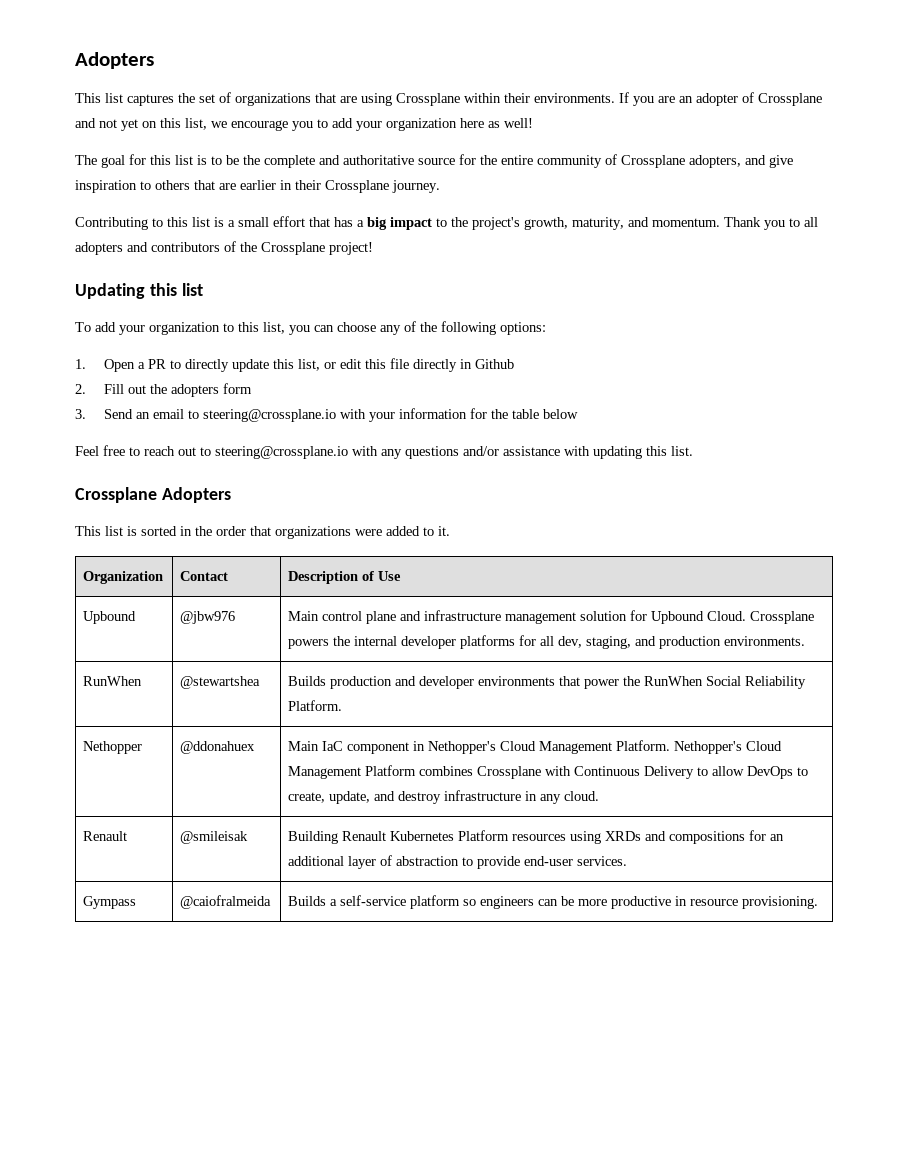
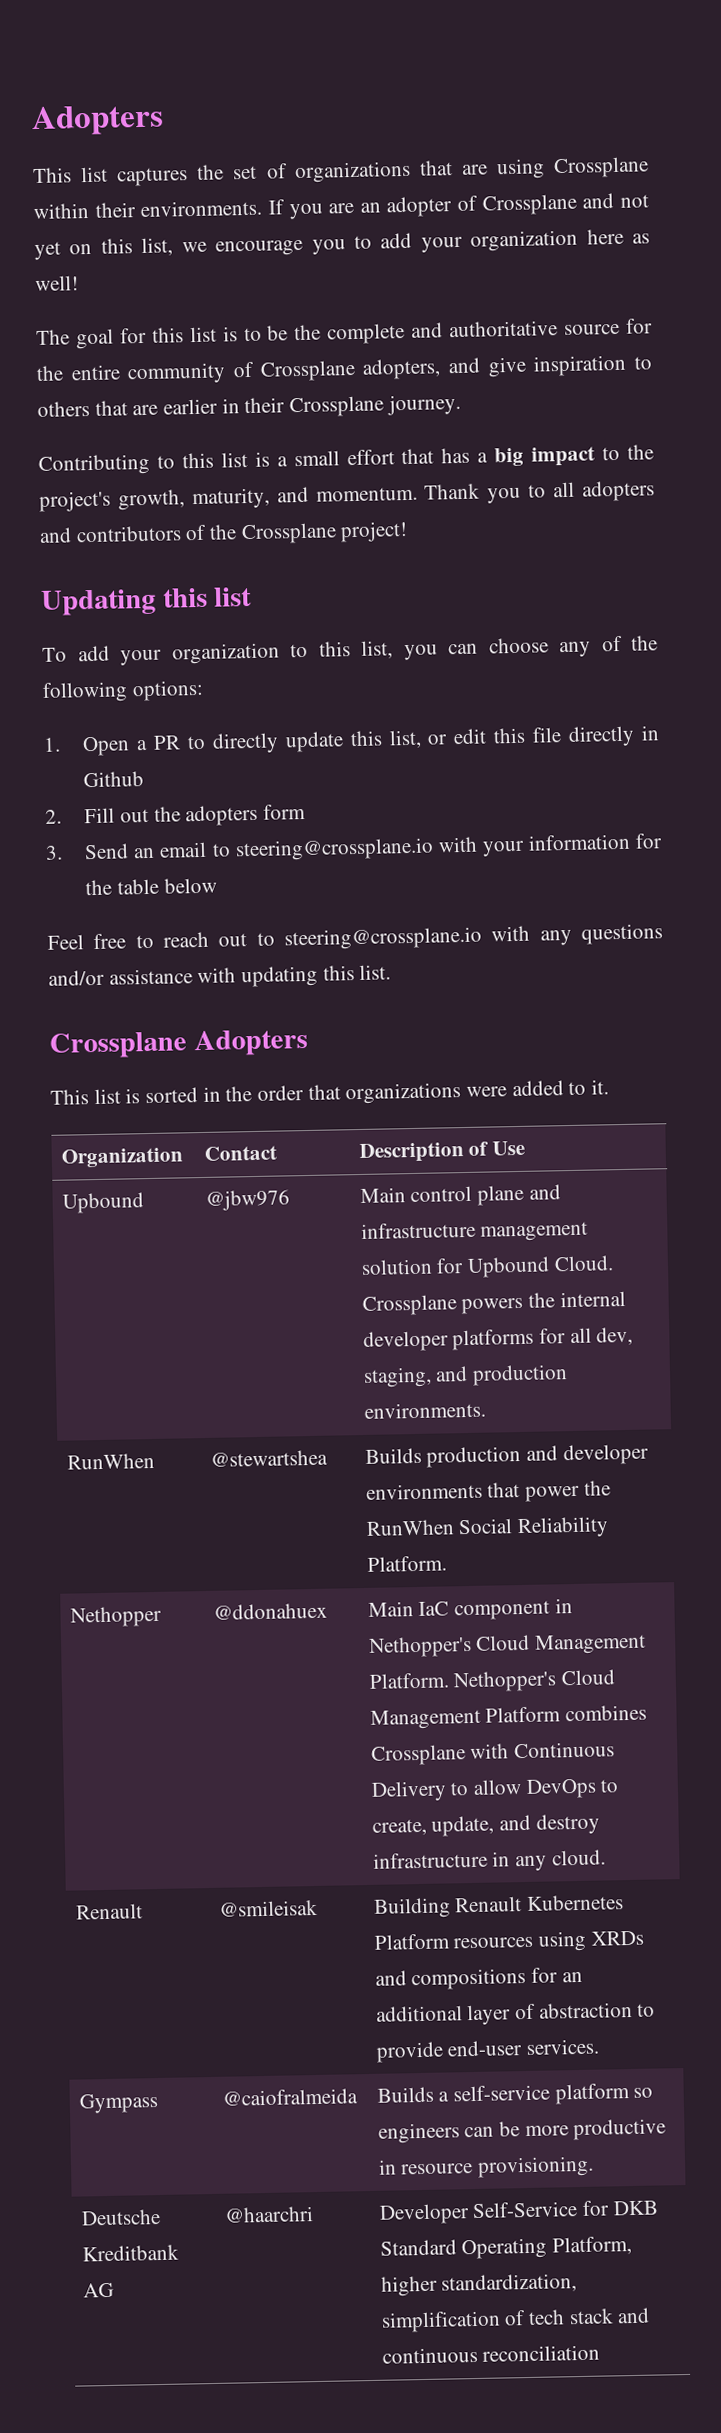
+ Deutsche Kreditbank AG | @haarchri | Developer Self-Service for DKB Standard Operating Platform, higher standardization, simplification of tech stack and continuous reconciliation

